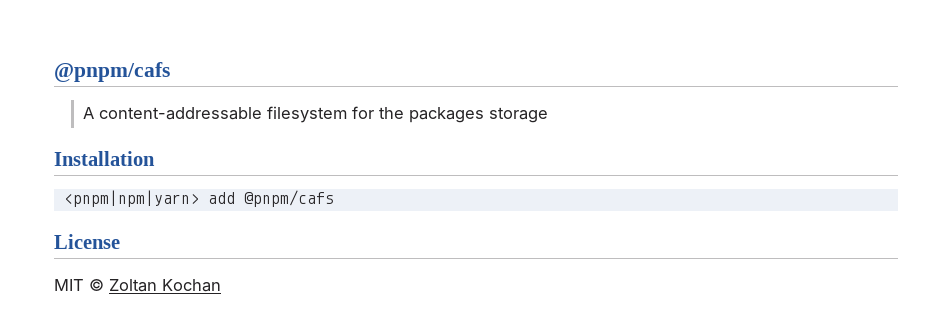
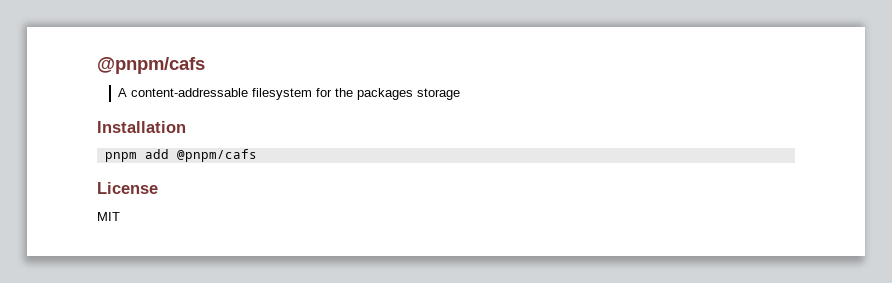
- <pnpm|npm|yarn> add @pnpm/cafs
+ pnpm add @pnpm/cafs
- MIT © Zoltan Kochan
+ MIT

